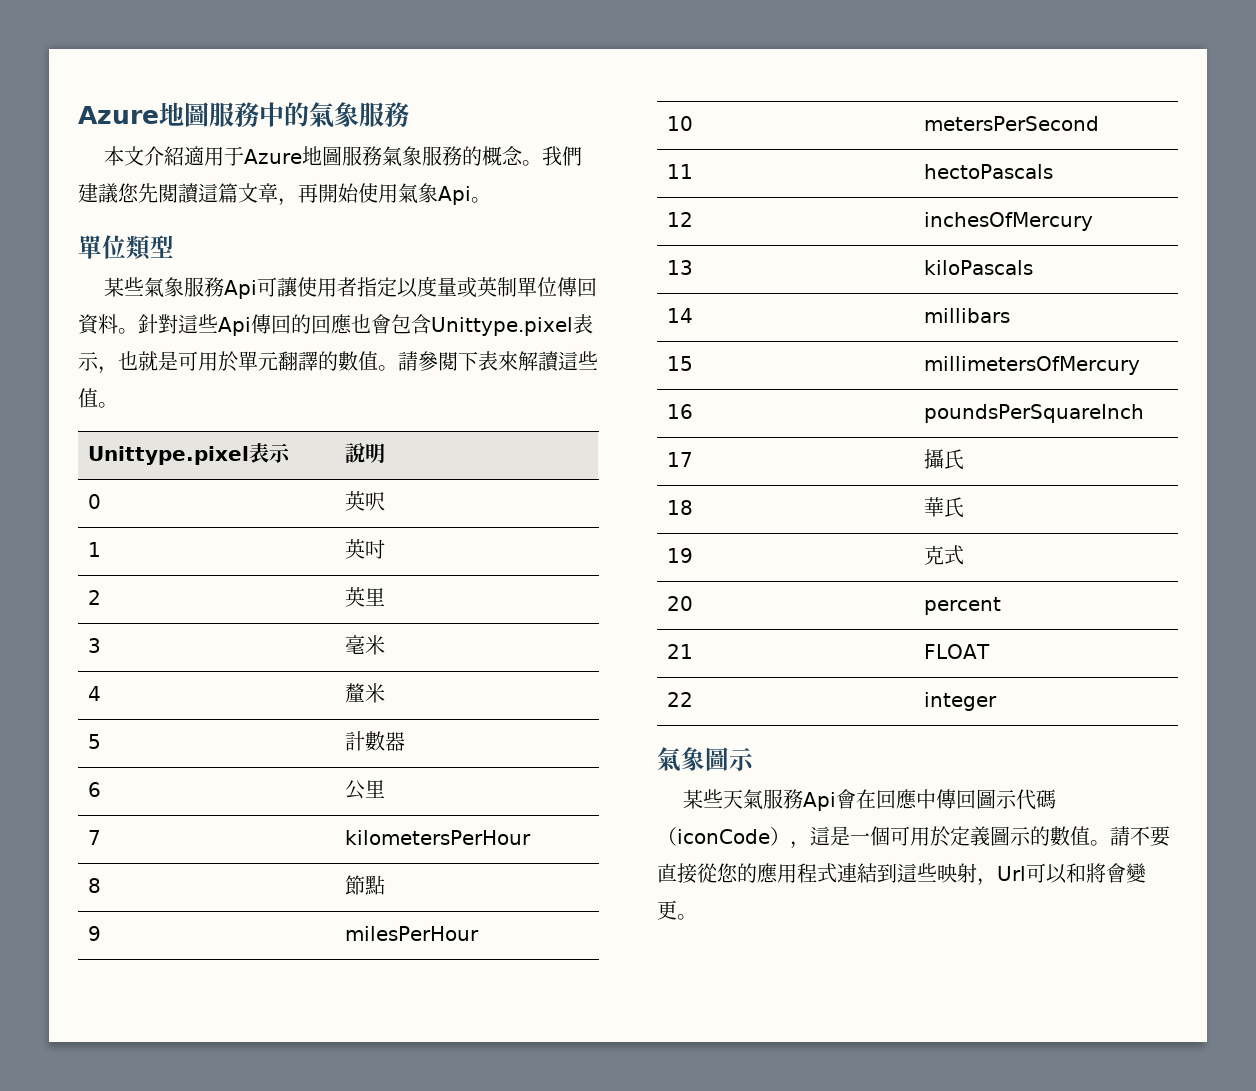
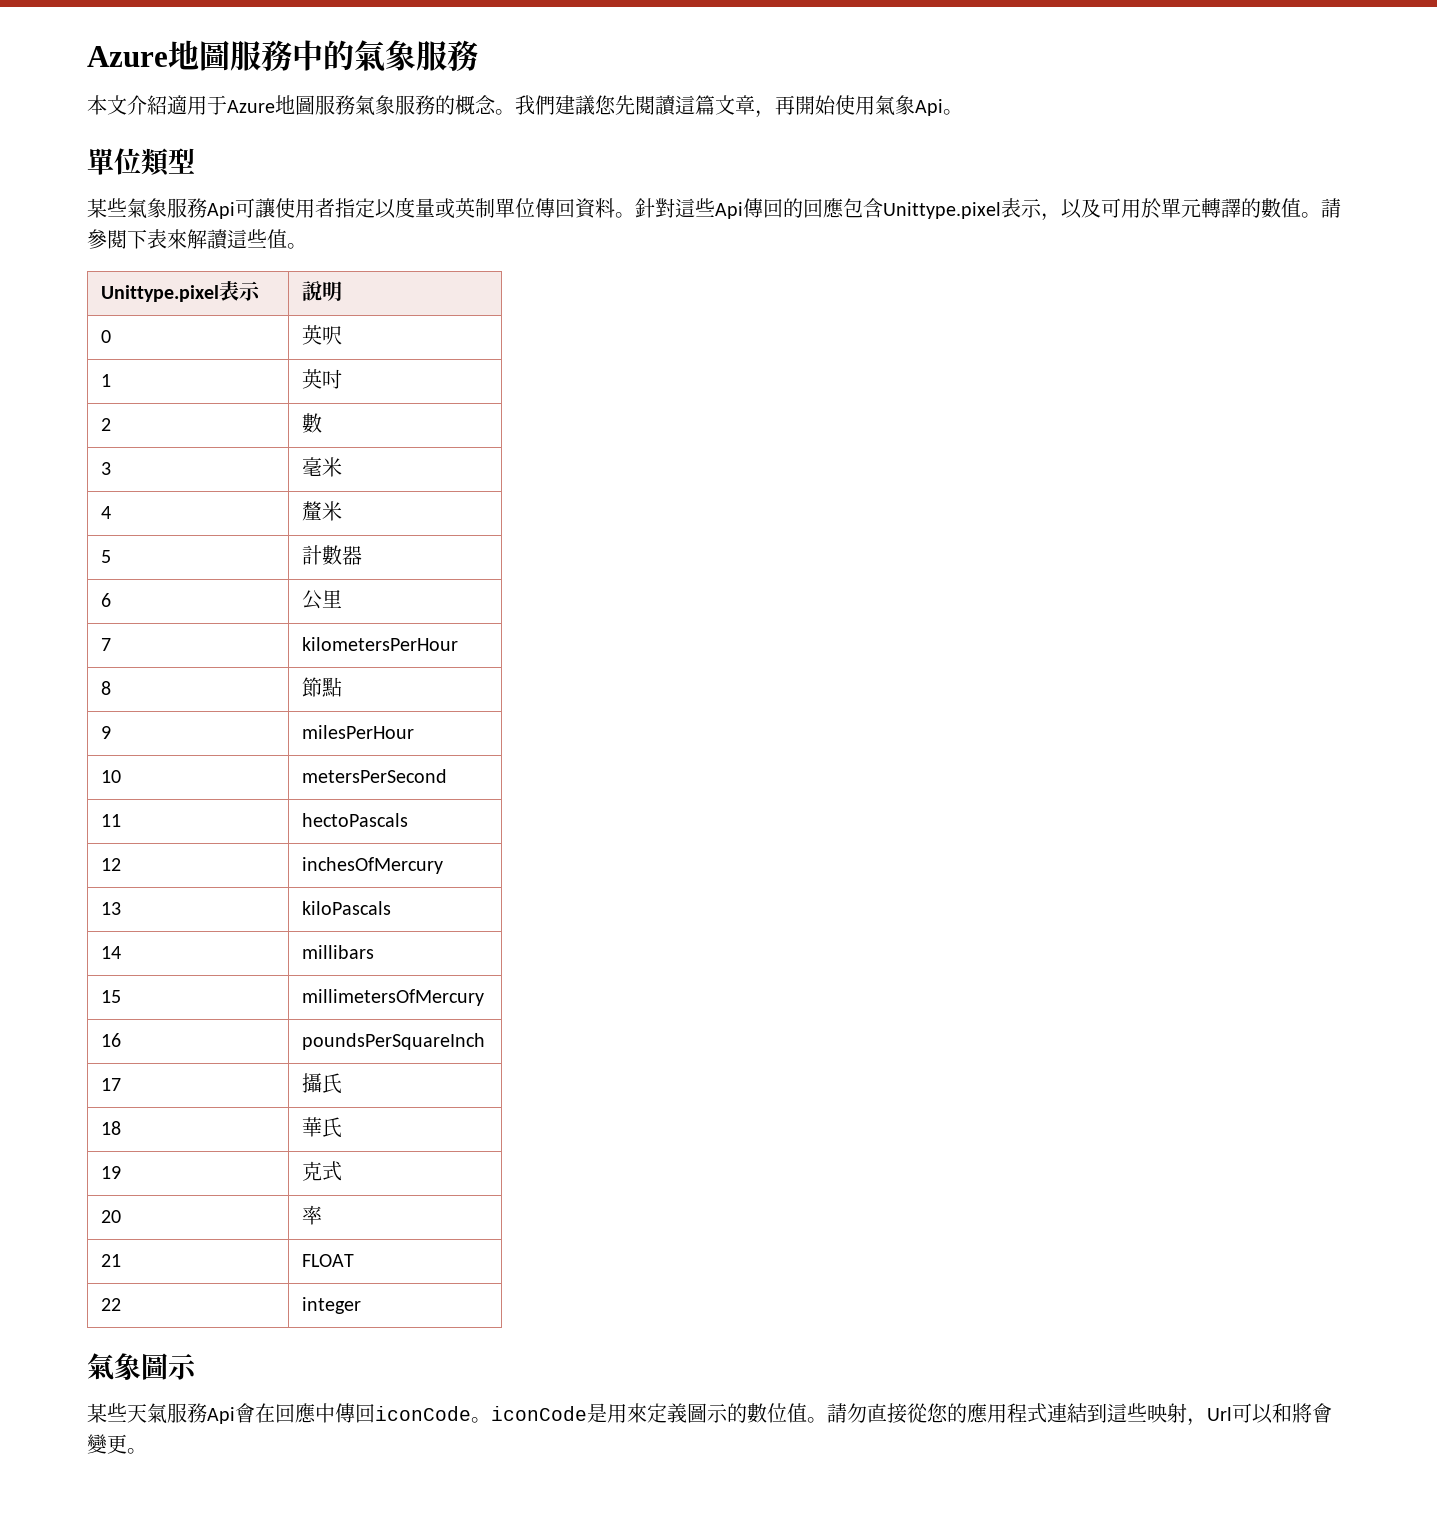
- 針對這些Api傳回的回應也會包含Unittype.pixel表示，也就是可用於單元翻譯的數值。
+ 針對這些Api傳回的回應包含Unittype.pixel表示，以及可用於單元轉譯的數值。
- 2 | 英里
+ 2 | 數
- 20 | percent
+ 20 | 率
- 某些天氣服務Api會在回應中傳回圖示代碼（iconCode），這是一個可用於定義圖示的數值。請不要直接從您的應用程式連結到這些映射，Url可以和將會變更。
+ 某些天氣服務Api會在回應中傳回iconCode。iconCode是用來定義圖示的數位值。請勿直接從您的應用程式連結到這些映射，Url可以和將會變更。

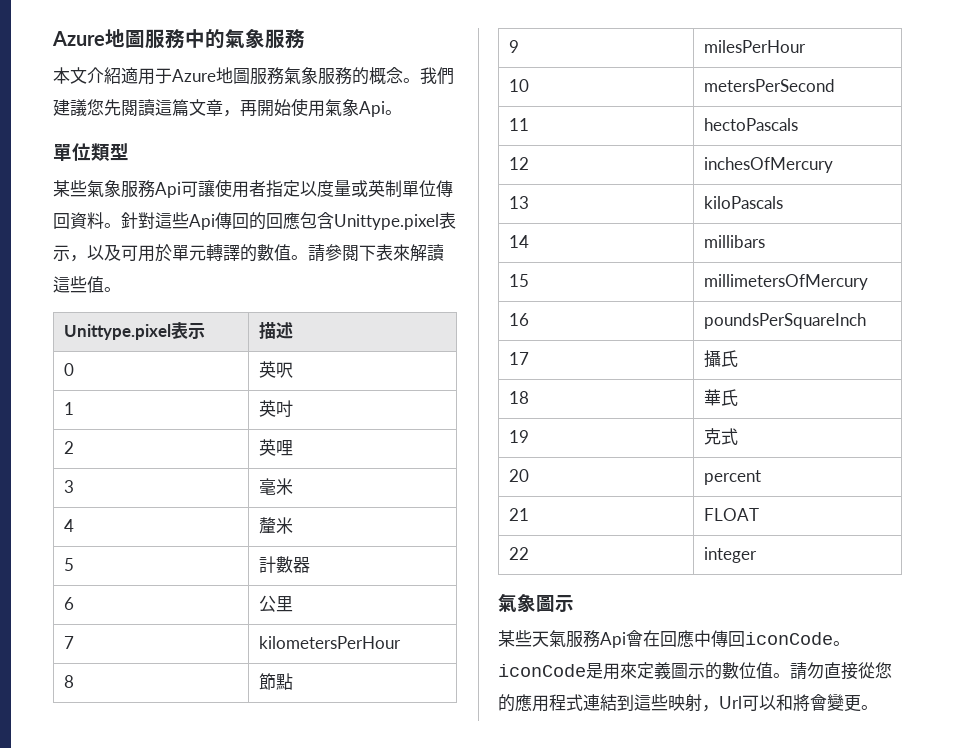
- Unittype.pixel表示 | 說明
+ Unittype.pixel表示 | 描述
- 2 | 數
+ 2 | 英哩
- 20 | 率
+ 20 | percent

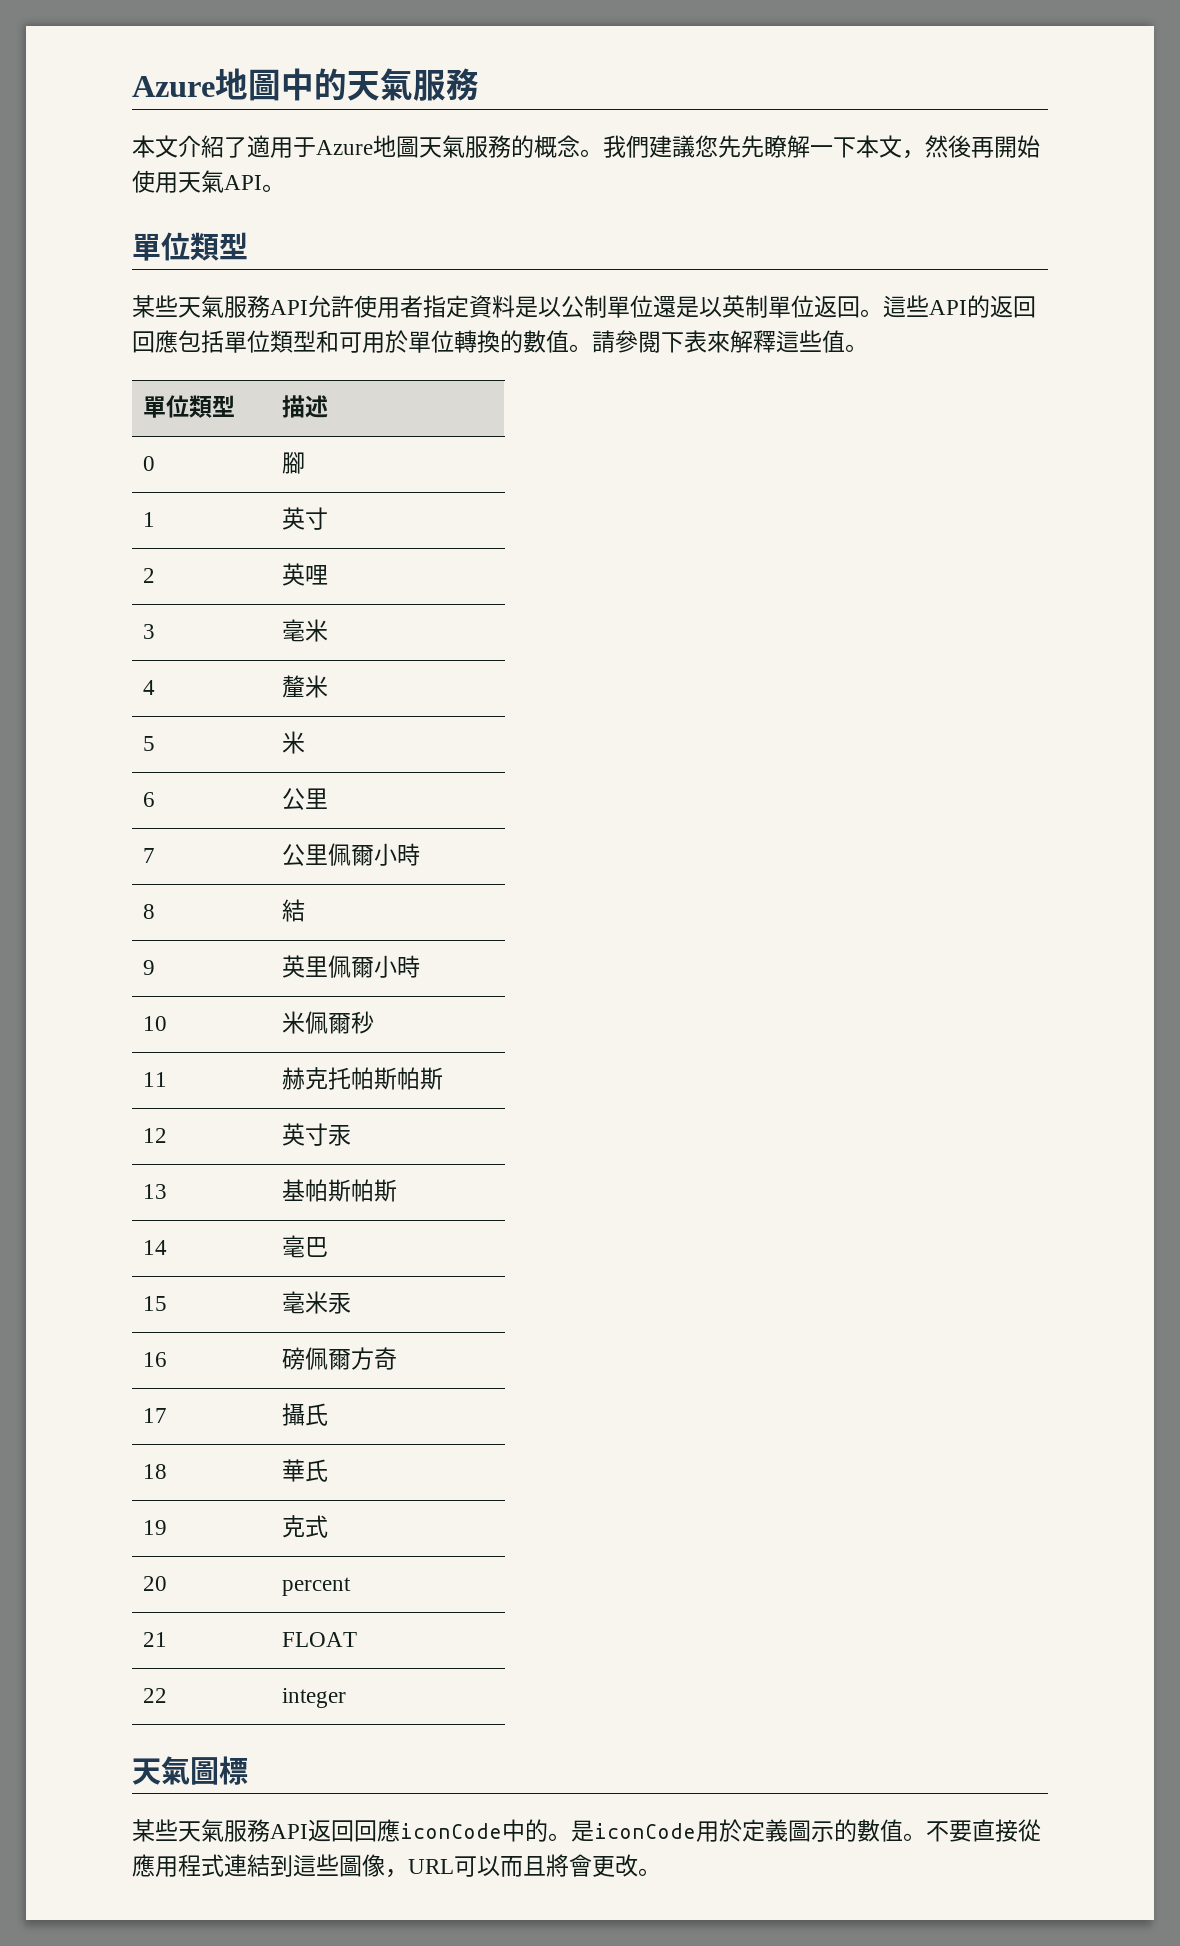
- Azure地圖服務中的氣象服務
+ Azure地圖中的天氣服務
- 本文介紹適用于Azure地圖服務氣象服務的概念。
+ 本文介紹了適用于Azure地圖天氣服務的概念。
- 我們建議您先閱讀這篇文章，再開始使用氣象Api。
+ 我們建議您先先瞭解一下本文，然後再開始使用天氣API。
- 某些氣象服務Api可讓使用者指定以度量或英制單位傳回資料。針對這些Api傳回的回應包含Unittype.pixel表示，以及可用於單元轉譯的數值。
+ 某些天氣服務API允許使用者指定資料是以公制單位還是以英制單位返回。這些API的返回回應包括單位類型和可用於單位轉換的數值。
- 請參閱下表來解讀這些值。
+ 請參閱下表來解釋這些值。
- Unittype.pixel表示 | 描述
+ 單位類型 | 描述
- 0 | 英呎
+ 0 | 腳
- 1 | 英吋
+ 1 | 英寸
- 5 | 計數器
+ 5 | 米
- 7 | kilometersPerHour
+ 7 | 公里佩爾小時
- 8 | 節點
+ 8 | 結
- 9 | milesPerHour
+ 9 | 英里佩爾小時
- 10 | metersPerSecond
+ 10 | 米佩爾秒
- 11 | hectoPascals
+ 11 | 赫克托帕斯帕斯
- 12 | inchesOfMercury
+ 12 | 英寸汞
- 13 | kiloPascals
+ 13 | 基帕斯帕斯
- 14 | millibars
+ 14 | 毫巴
- 15 | millimetersOfMercury
+ 15 | 毫米汞
- 16 | poundsPerSquareInch
+ 16 | 磅佩爾方奇
- 氣象圖示
- 某些天氣服務Api會在回應中傳回iconCode。iconCode是用來定義圖示的數位值。請勿直接從您的應用程式連結到這些映射，Url可以和將會變更。
+ 天氣圖標
+ 某些天氣服務API返回回應iconCode中的。是iconCode用於定義圖示的數值。不要直接從應用程式連結到這些圖像，URL可以而且將會更改。

